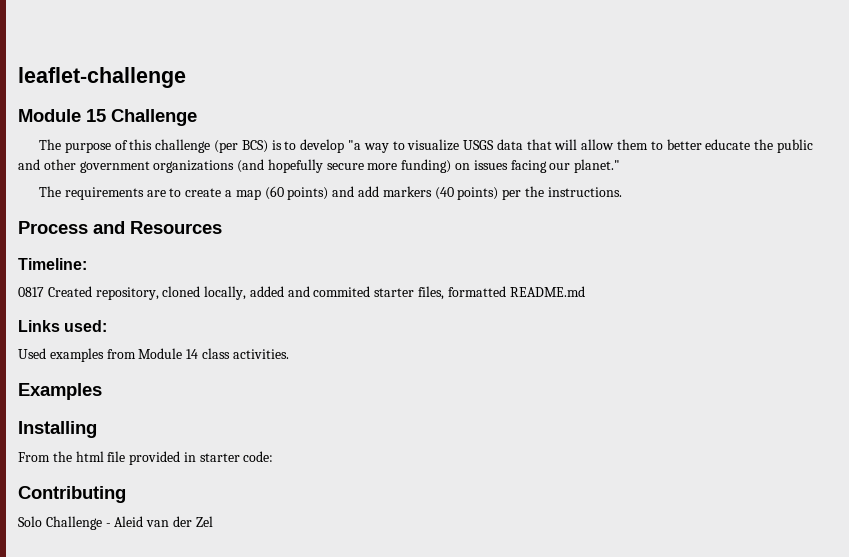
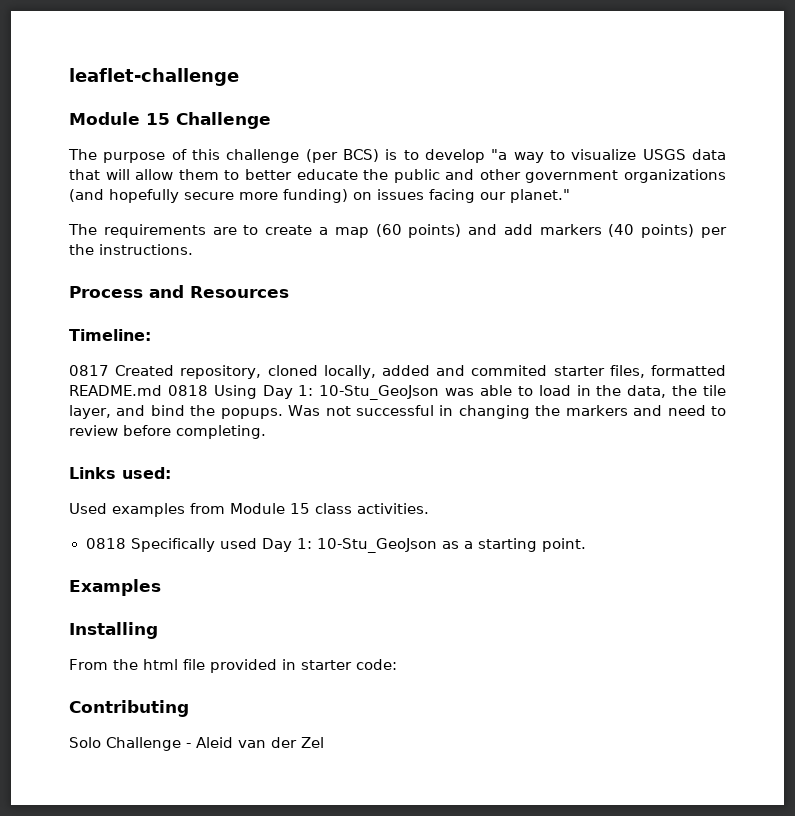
- 0817 Created repository, cloned locally, added and commited starter files, formatted README.md
+ 0817 Created repository, cloned locally, added and commited starter files, formatted README.md 0818 Using Day 1: 10-Stu_GeoJson was able to load in the data, the tile layer, and bind the popups. Was not successful in changing the markers and need to review before completing.
- Used examples from Module 14 class activities.
+ Used examples from Module 15 class activities.
+ 0818 Specifically used Day 1: 10-Stu_GeoJson as a starting point.

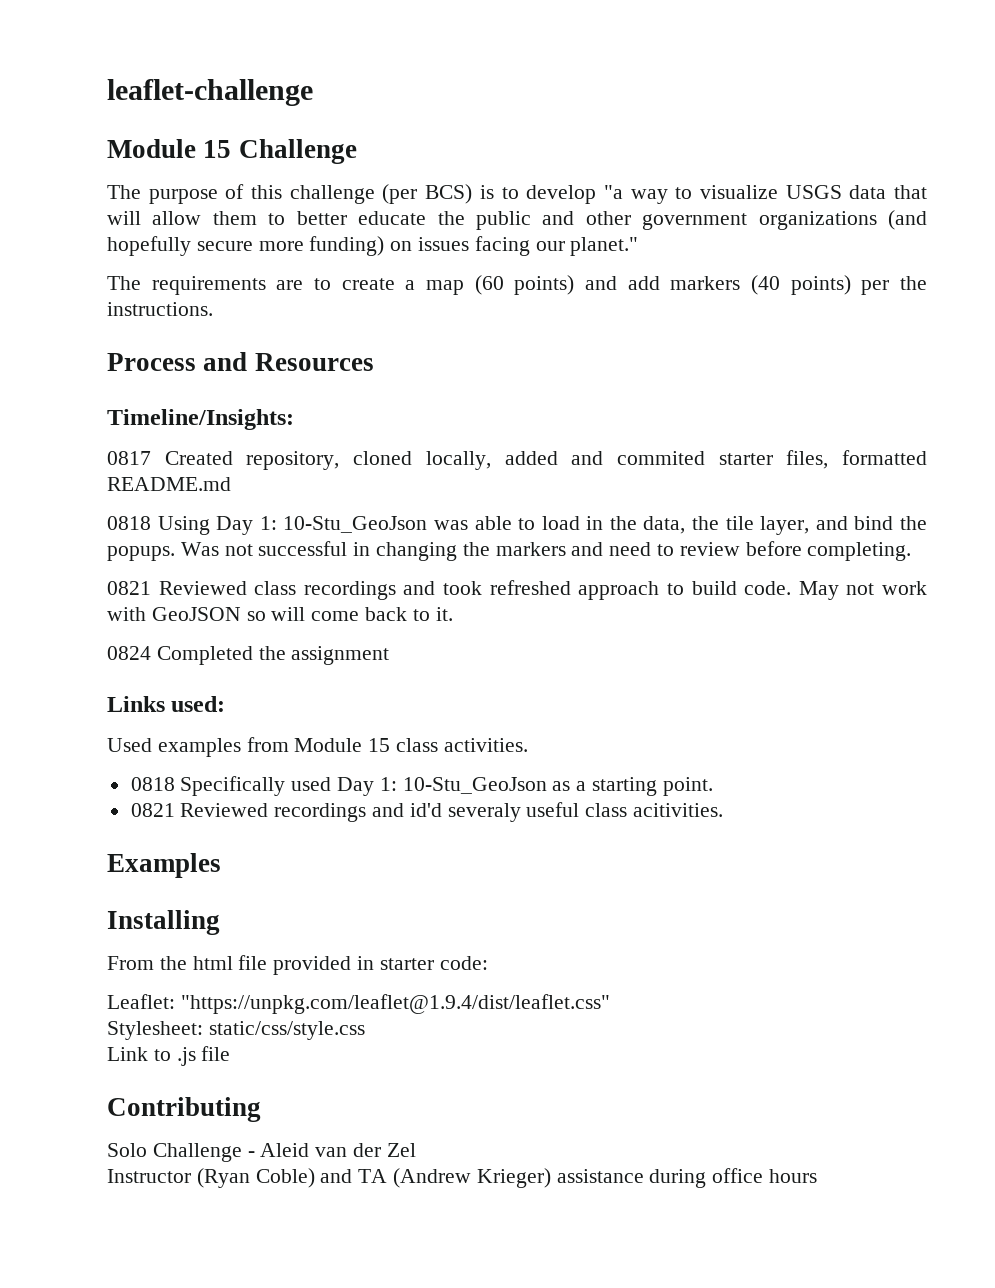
- Timeline:
+ Timeline/Insights:
- 0817 Created repository, cloned locally, added and commited starter files, formatted README.md 0818 Using Day 1: 10-Stu_GeoJson was able to load in the data, the tile layer, and bind the popups.
+ 0817 Created repository, cloned locally, added and commited starter files, formatted README.md
+ 0818 Using Day 1: 10-Stu_GeoJson was able to load in the data, the tile layer, and bind the popups.
+ 0821 Reviewed class recordings and took refreshed approach to build code. May not work with GeoJSON so will come back to it.
+ 0824 Completed the assignment
+ 0821 Reviewed recordings and id'd severaly useful class acitivities.
+ Leaflet: "https://unpkg.com/leaflet@1.9.4/dist/leaflet.css"
+ Stylesheet: static/css/style.css
+ Link to .js file
+ Instructor (Ryan Coble) and TA (Andrew Krieger) assistance during office hours

